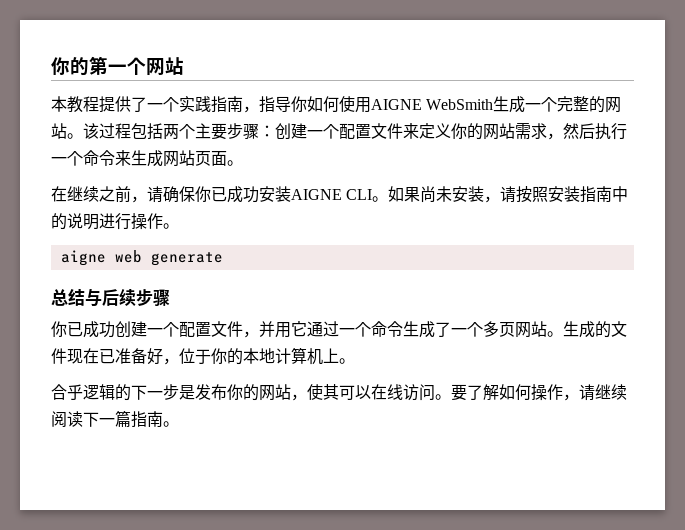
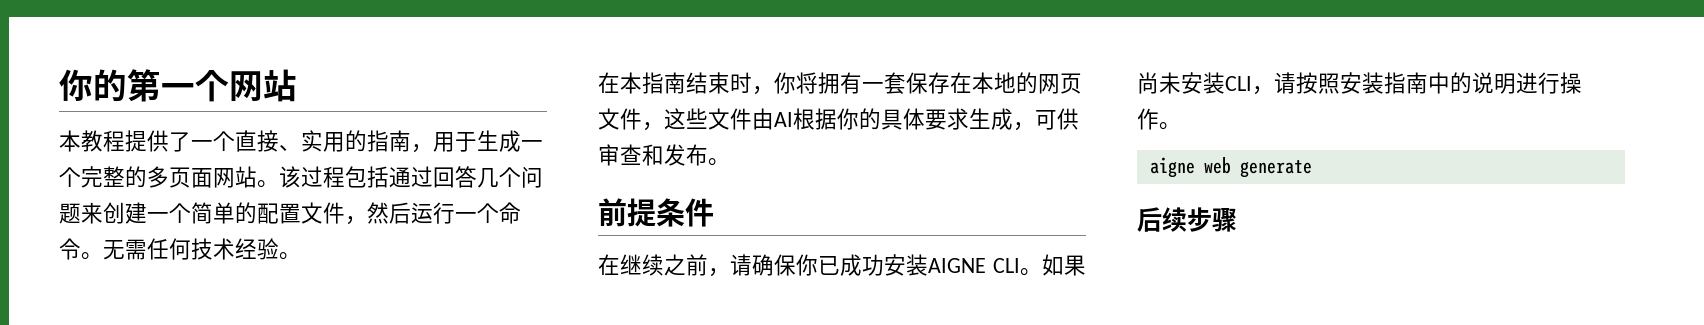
- 本教程提供了一个实践指南，指导你如何使用AIGNE WebSmith生成一个完整的网站。
+ 本教程提供了一个直接、实用的指南，用于生成一个完整的多页面网站。
- 该过程包括两个主要步骤：创建一个配置文件来定义你的网站需求，然后执行一个命令来生成网站页面。
+ 该过程包括通过回答几个问题来创建一个简单的配置文件，然后运行一个命令。无需任何技术经验。
+ 在本指南结束时，你将拥有一套保存在本地的网页文件，这些文件由AI根据你的具体要求生成，可供审查和发布。
+ 前提条件
- 如果尚未安装，请按照安装指南中的说明进行操作。
+ 如果尚未安装CLI，请按照安装指南中的说明进行操作。
- 总结与后续步骤
+ 后续步骤
- 你已成功创建一个配置文件，并用它通过一个命令生成了一个多页网站。生成的文件现在已准备好，位于你的本地计算机上。
- 合乎逻辑的下一步是发布你的网站，使其可以在线访问。要了解如何操作，请继续阅读下一篇指南。

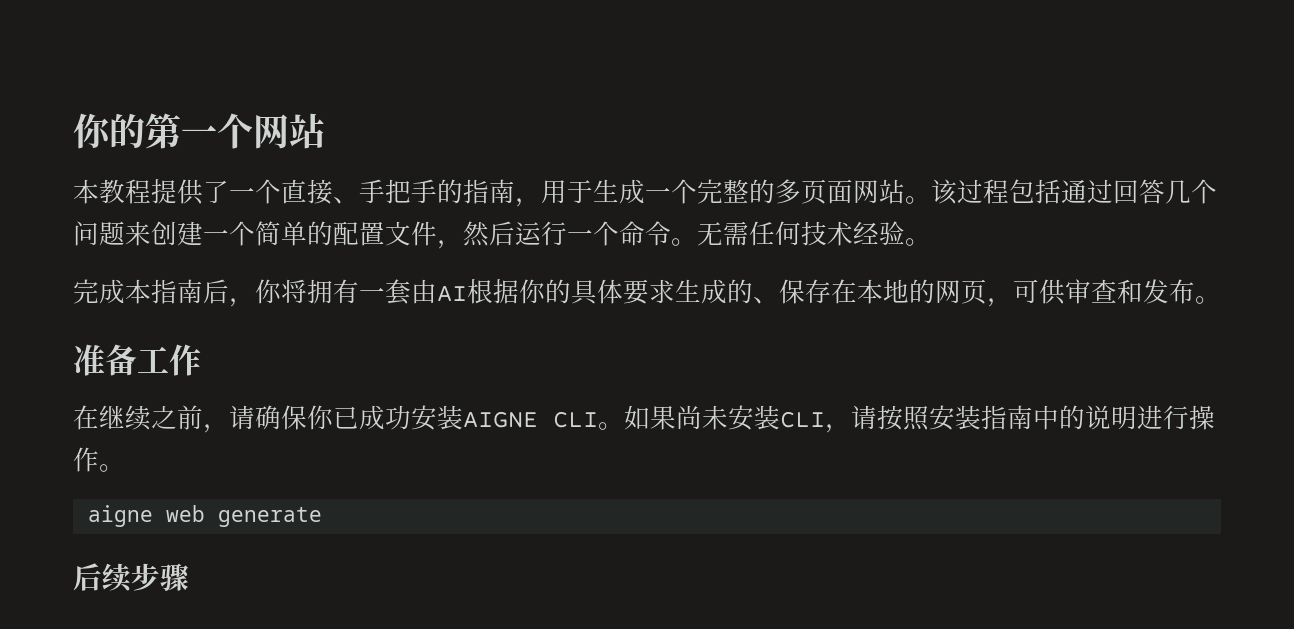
- 本教程提供了一个直接、实用的指南，用于生成一个完整的多页面网站。
+ 本教程提供了一个直接、手把手的指南，用于生成一个完整的多页面网站。
- 在本指南结束时，你将拥有一套保存在本地的网页文件，这些文件由AI根据你的具体要求生成，可供审查和发布。
+ 完成本指南后，你将拥有一套由AI根据你的具体要求生成的、保存在本地的网页，可供审查和发布。
- 前提条件
+ 准备工作

